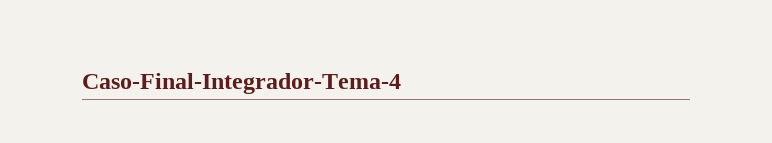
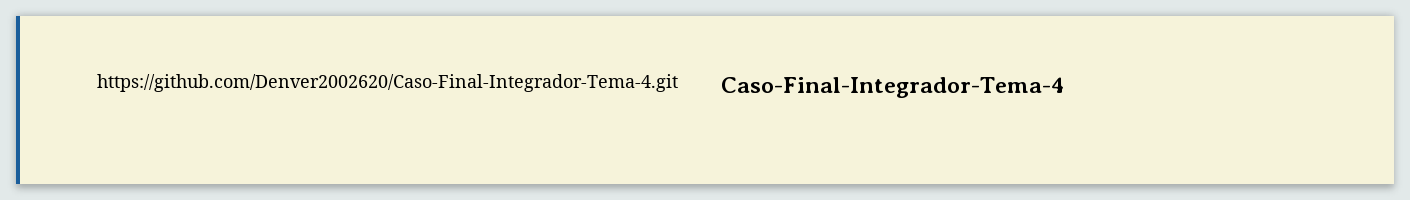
+ https://github.com/Denver2002620/Caso-Final-Integrador-Tema-4.git

